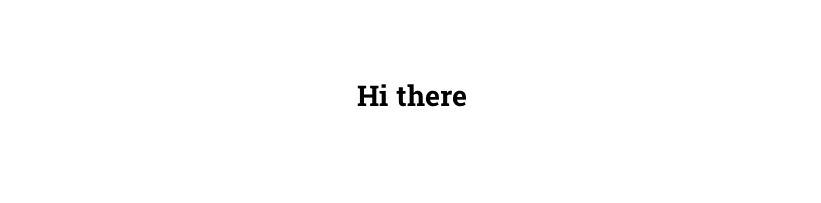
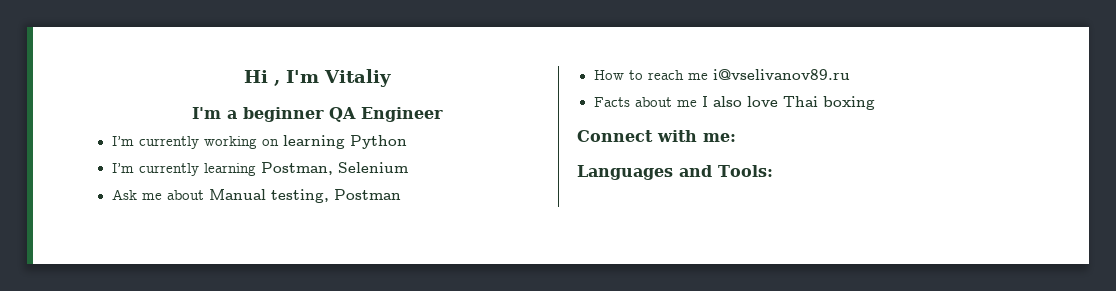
- Hi there
+ Hi , I'm Vitaliy
+ I'm a beginner QA Engineer
+ I’m currently working on learning Python
+ I’m currently learning Postman, Selenium
+ Ask me about Manual testing, Postman
+ How to reach me i@vselivanov89.ru
+ Facts about me I also love Thai boxing
+ Connect with me:
+ Languages and Tools:

